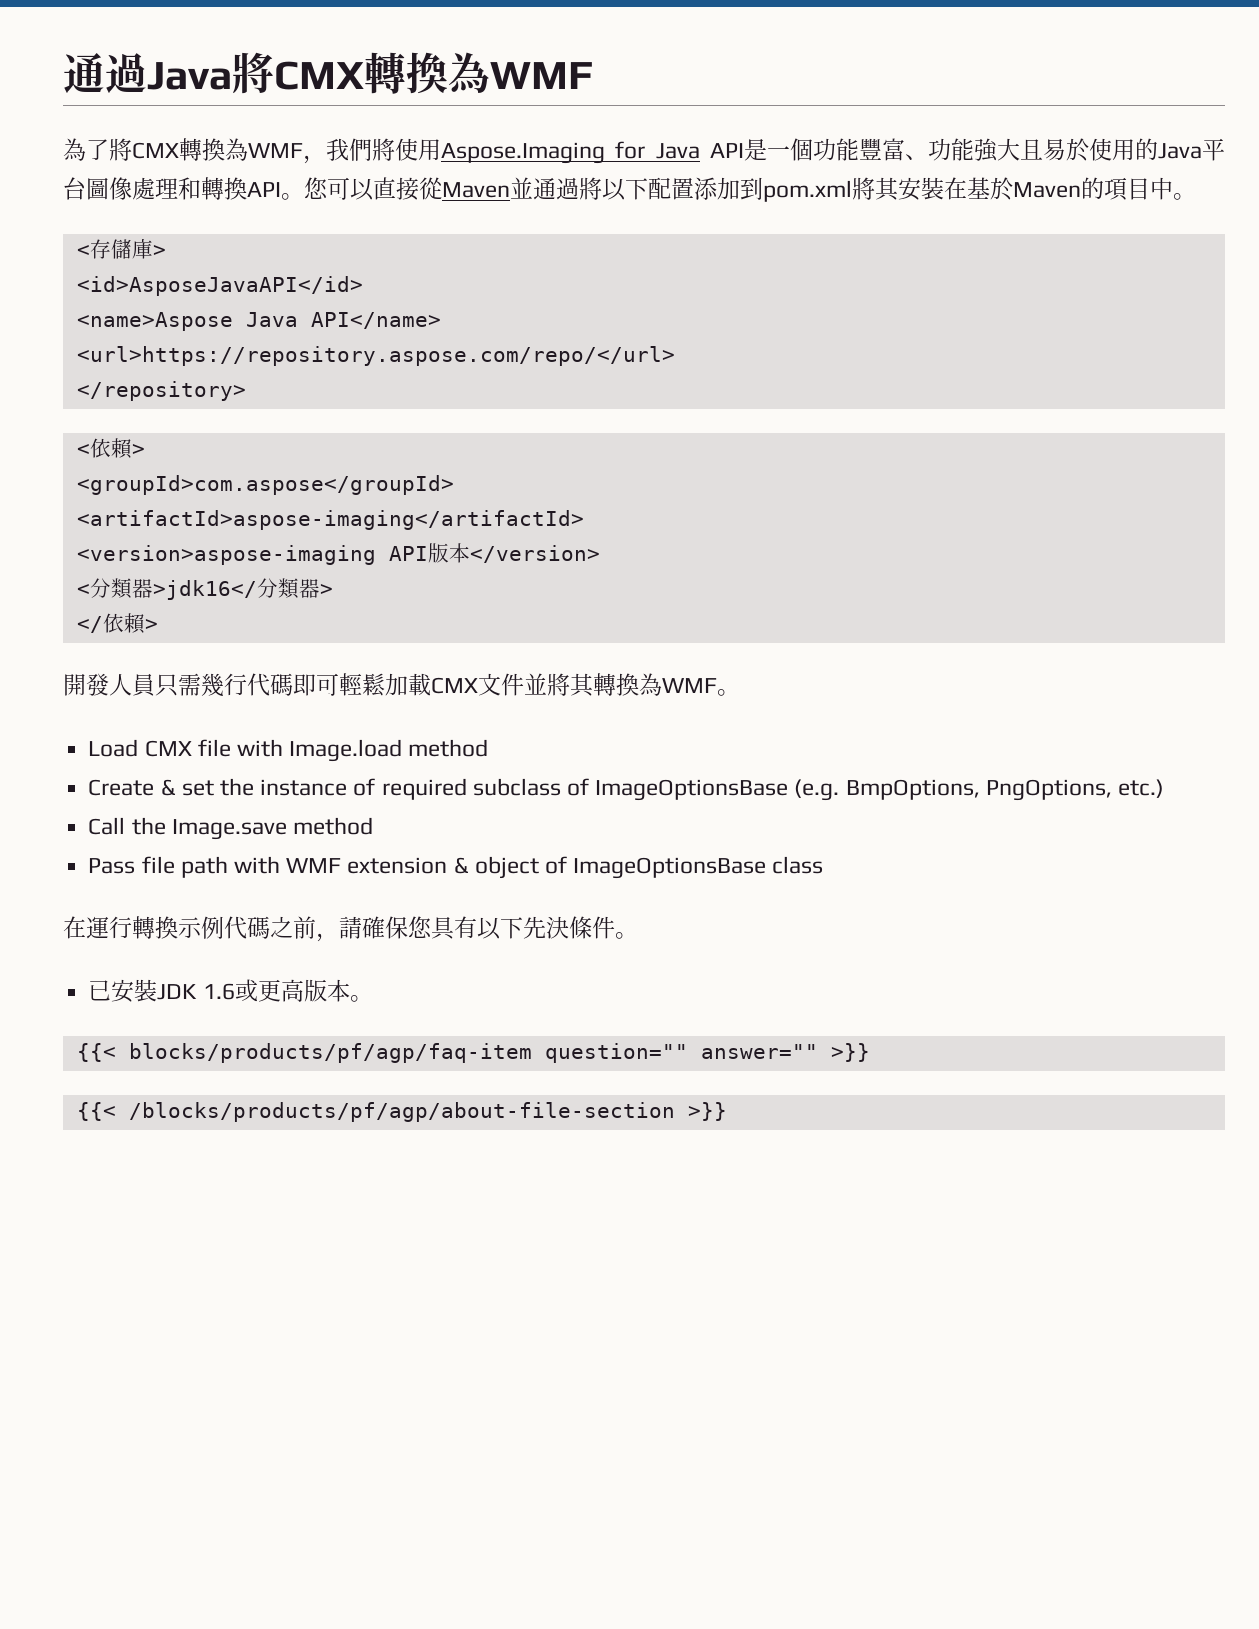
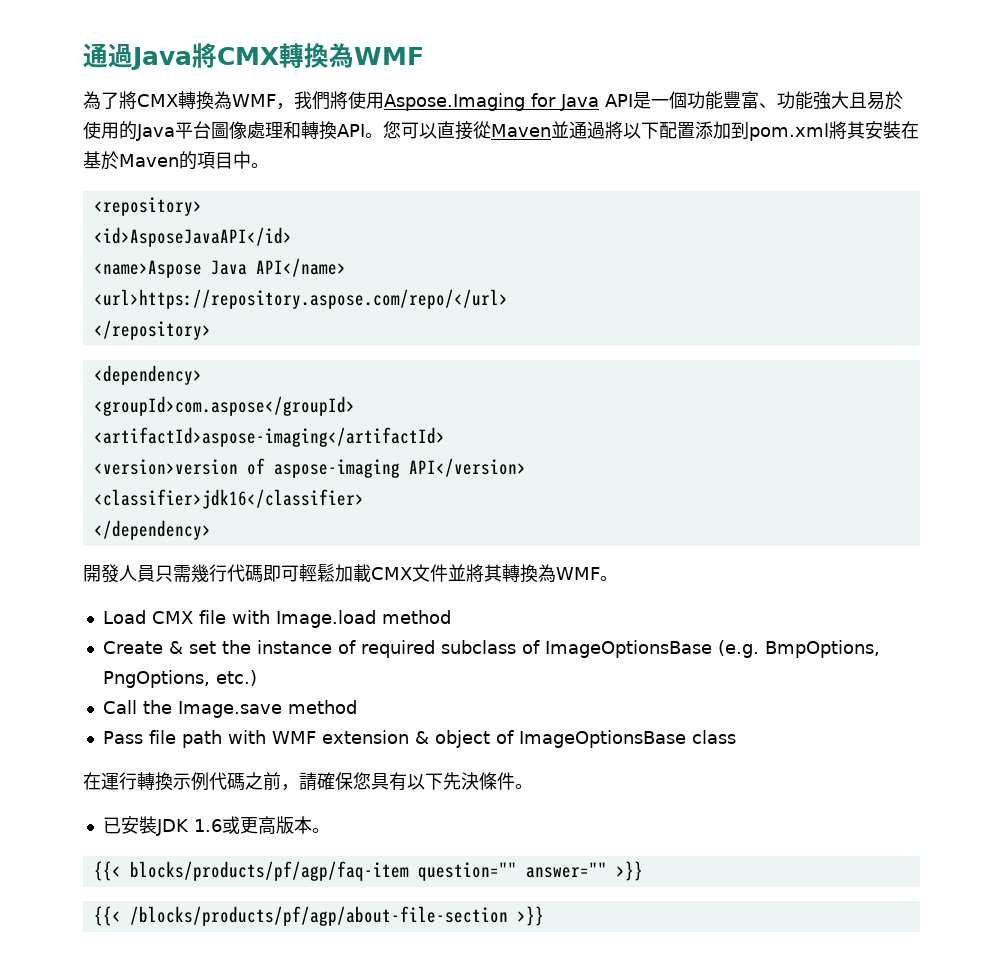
- <存儲庫>
+ <repository>
- <依賴>
+ <dependency>
- <version>aspose-imaging API版本</version>
- <分類器>jdk16</分類器>
- </依賴>
+ <version>version of aspose-imaging API</version>
+ <classifier>jdk16</classifier>
+ </dependency>

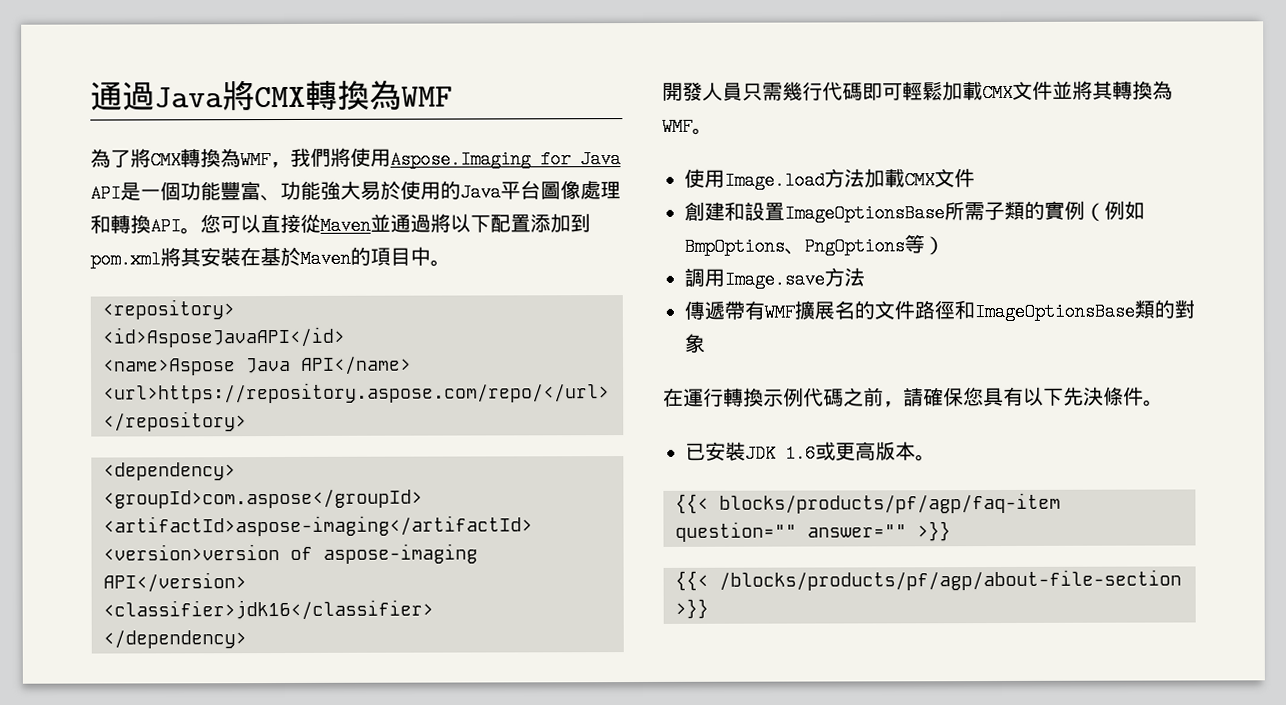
- 為了將CMX轉換為WMF，我們將使用Aspose.Imaging for Java API是一個功能豐富、功能強大且易於使用的Java平台圖像處理和轉換API。
+ 為了將CMX轉換為WMF，我們將使用Aspose.Imaging for Java API是一個功能豐富、功能強大易於使用的Java平台圖像處理和轉換API。
- Load CMX file with Image.load method
- Create & set the instance of required subclass of ImageOptionsBase (e.g. BmpOptions, PngOptions, etc.)
- Call the Image.save method
- Pass file path with WMF extension & object of ImageOptionsBase class
+ 使用Image.load方法加載CMX文件
+ 創建和設置ImageOptionsBase所需子類的實例（例如BmpOptions、PngOptions等）
+ 調用Image.save方法
+ 傳遞帶有WMF擴展名的文件路徑和ImageOptionsBase類的對象

